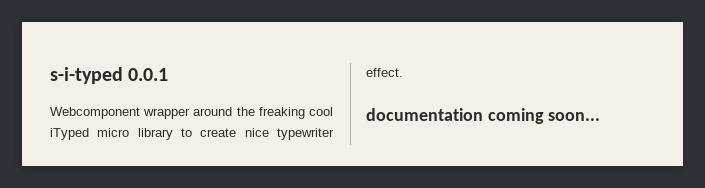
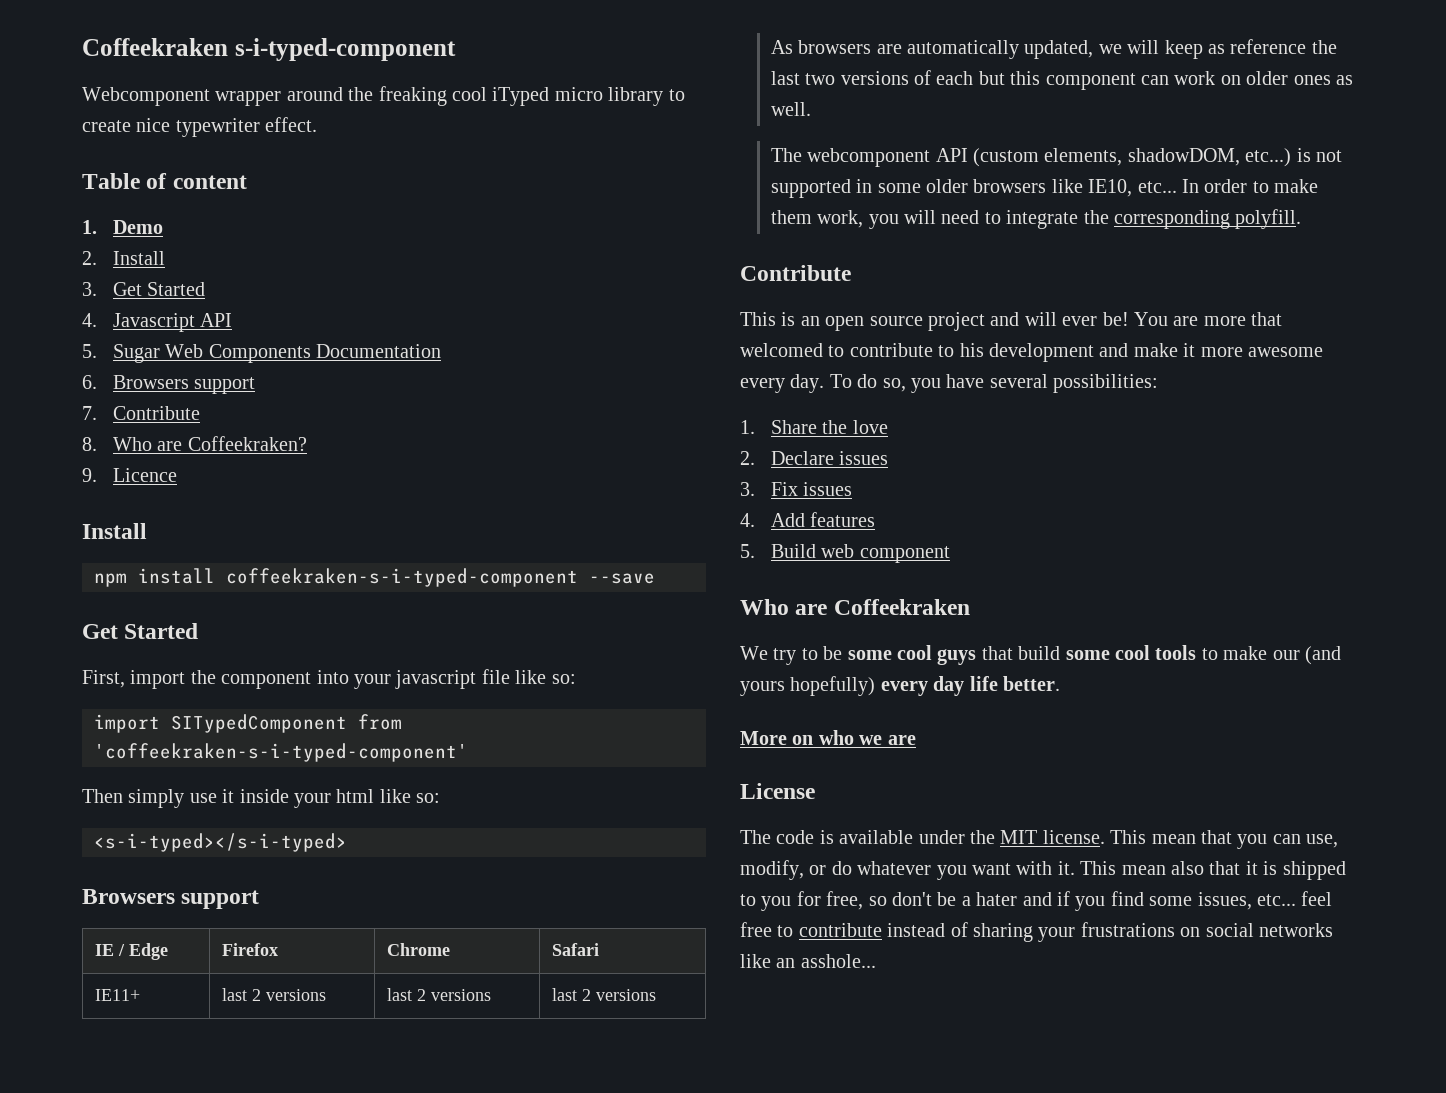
- s-i-typed 0.0.1
+ Coffeekraken s-i-typed-component
- documentation coming soon...
+ Table of content
+ 1. Demo
+ 2. Install
+ 3. Get Started
+ 4. Javascript API
+ 5. Sugar Web Components Documentation
+ 6. Browsers support
+ 7. Contribute
+ 8. Who are Coffeekraken?
+ 9. Licence
+ Install
+ npm install coffeekraken-s-i-typed-component --save
+ Get Started
+ First, import the component into your javascript file like so:
+ import SITypedComponent from 'coffeekraken-s-i-typed-component'
+ Then simply use it inside your html like so:
+ <s-i-typed></s-i-typed>
+ Browsers support
+ IE / Edge | Firefox | Chrome | Safari
+ IE11+ | last 2 versions | last 2 versions | last 2 versions
+ As browsers are automatically updated, we will keep as reference the last two versions of each but this component can work on older ones as well.
+ The webcomponent API (custom elements, shadowDOM, etc...) is not supported in some older browsers like IE10, etc... In order to make them work, you will need to integrate the corresponding polyfill.
+ Contribute
+ This is an open source project and will ever be! You are more that welcomed to contribute to his development and make it more awesome every day. To do so, you have several possibilities:
+ 1. Share the love
+ 2. Declare issues
+ 3. Fix issues
+ 4. Add features
+ 5. Build web component
+ Who are Coffeekraken
+ We try to be some cool guys that build some cool tools to make our (and yours hopefully) every day life better.
+ More on who we are
+ License
+ The code is available under the MIT license. This mean that you can use, modify, or do whatever you want with it. This mean also that it is shipped to you for free, so don't be a hater and if you find some issues, etc... feel free to contribute instead of sharing your frustrations on social networks like an asshole...

